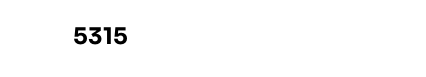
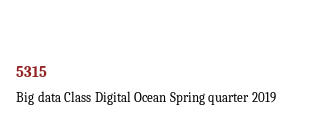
+ Big data Class Digital Ocean Spring quarter 2019

